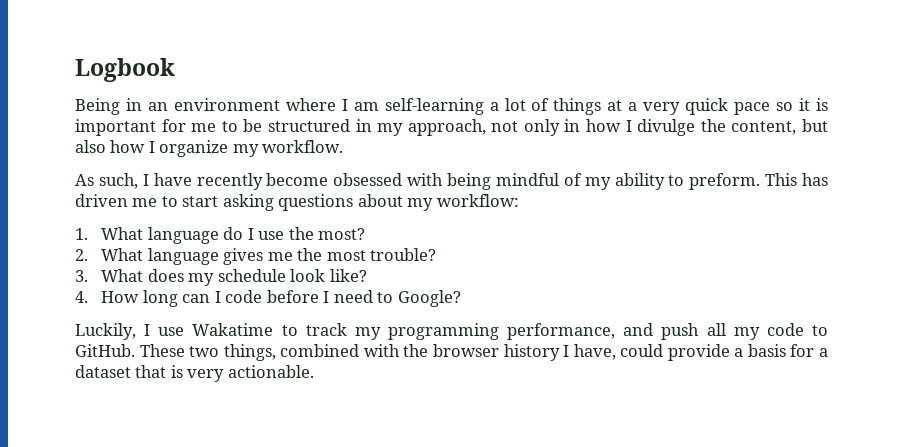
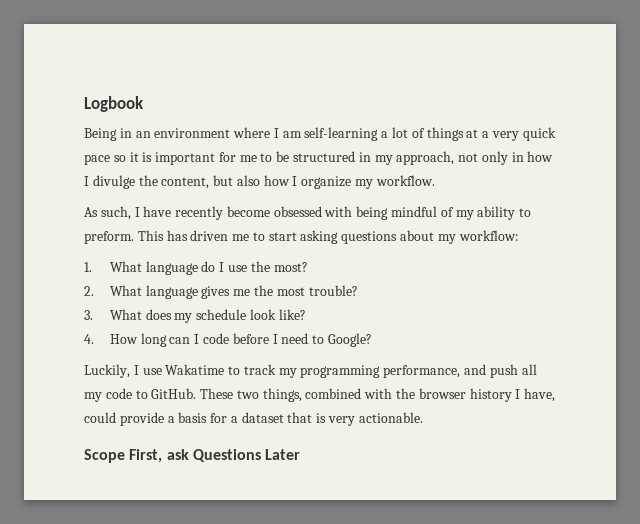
+ Scope First, ask Questions Later

